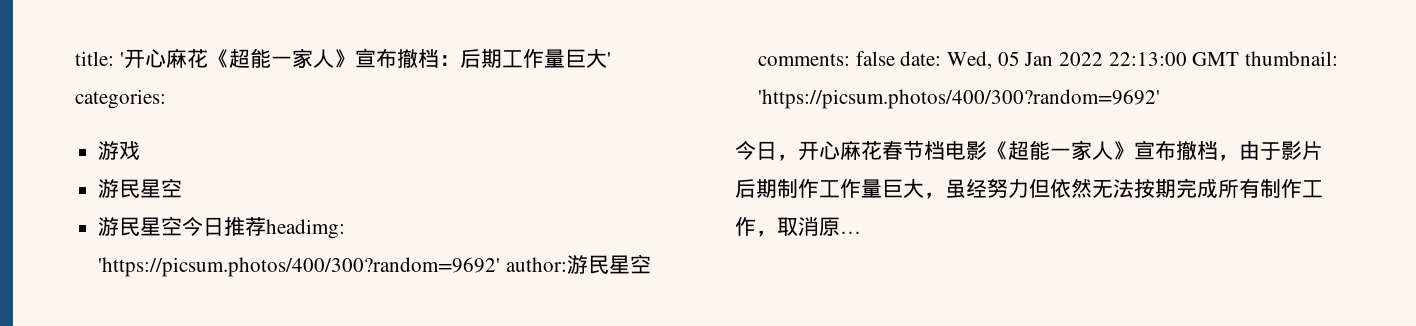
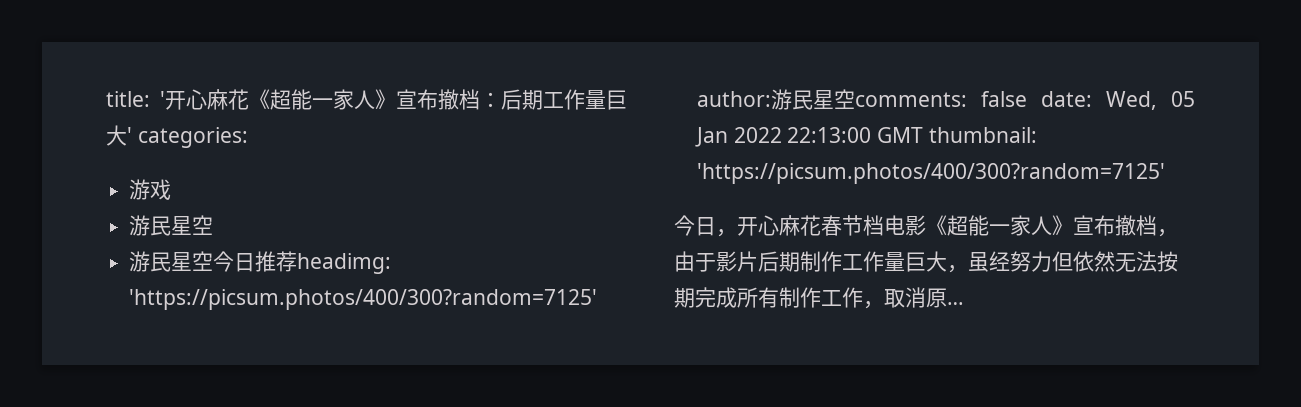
- 游民星空今日推荐headimg: 'https://picsum.photos/400/300?random=9692' author:游民星空comments: false date: Wed, 05 Jan 2022 22:13:00 GMT thumbnail: 'https://picsum.photos/400/300?random=9692'
+ 游民星空今日推荐headimg: 'https://picsum.photos/400/300?random=7125' author:游民星空comments: false date: Wed, 05 Jan 2022 22:13:00 GMT thumbnail: 'https://picsum.photos/400/300?random=7125'

